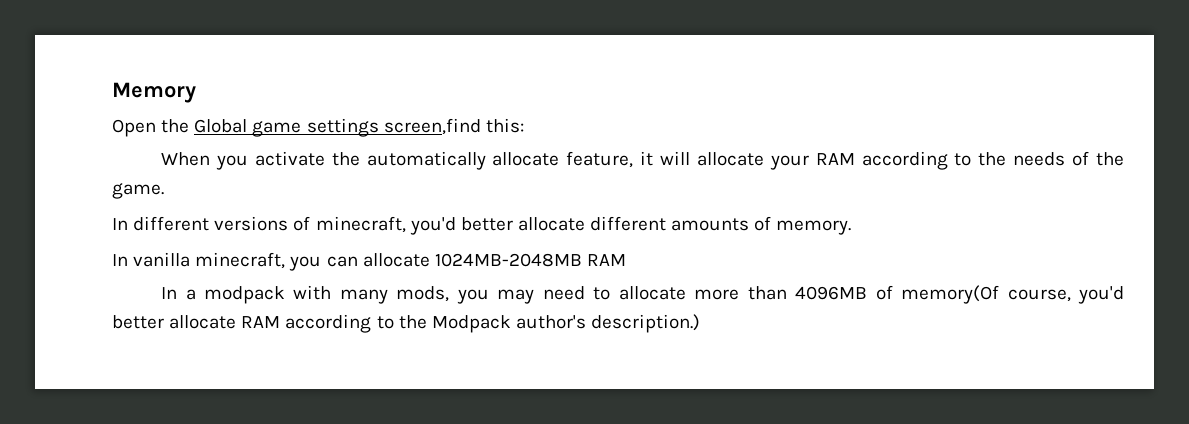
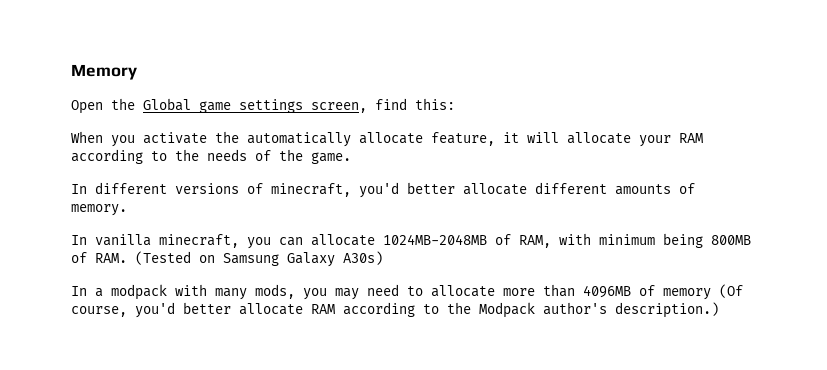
- Open the Global game settings screen,find this:
+ Open the Global game settings screen, find this:
- In vanilla minecraft, you can allocate 1024MB-2048MB RAM
+ In vanilla minecraft, you can allocate 1024MB-2048MB of RAM, with minimum being 800MB of RAM. (Tested on Samsung Galaxy A30s)
- In a modpack with many mods, you may need to allocate more than 4096MB of memory(Of course, you'd better allocate RAM according to the Modpack author's description.)
+ In a modpack with many mods, you may need to allocate more than 4096MB of memory (Of course, you'd better allocate RAM according to the Modpack author's description.)

